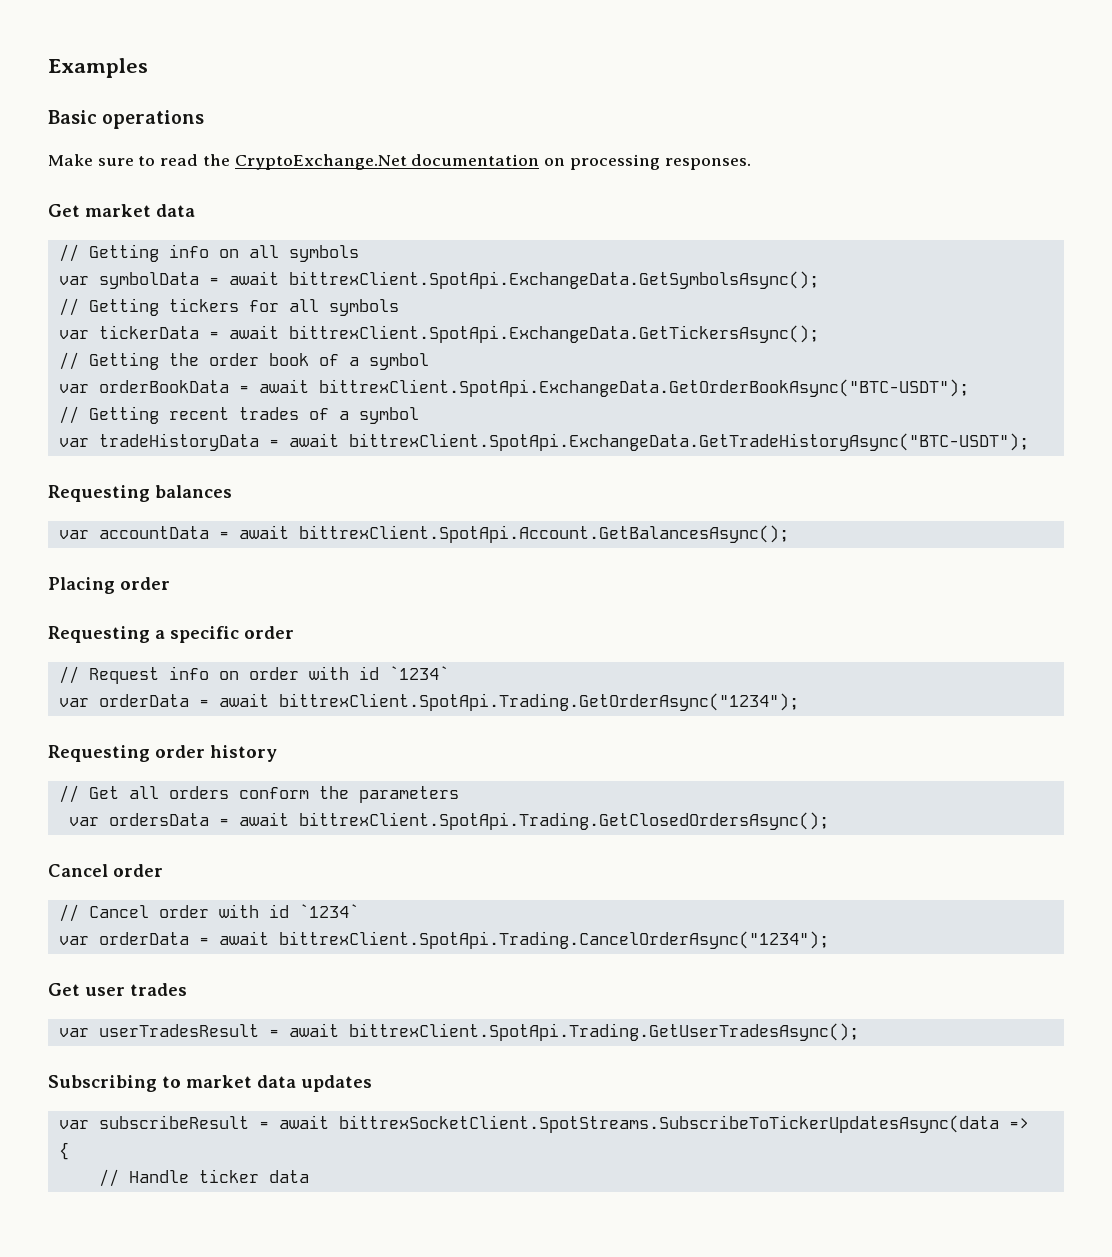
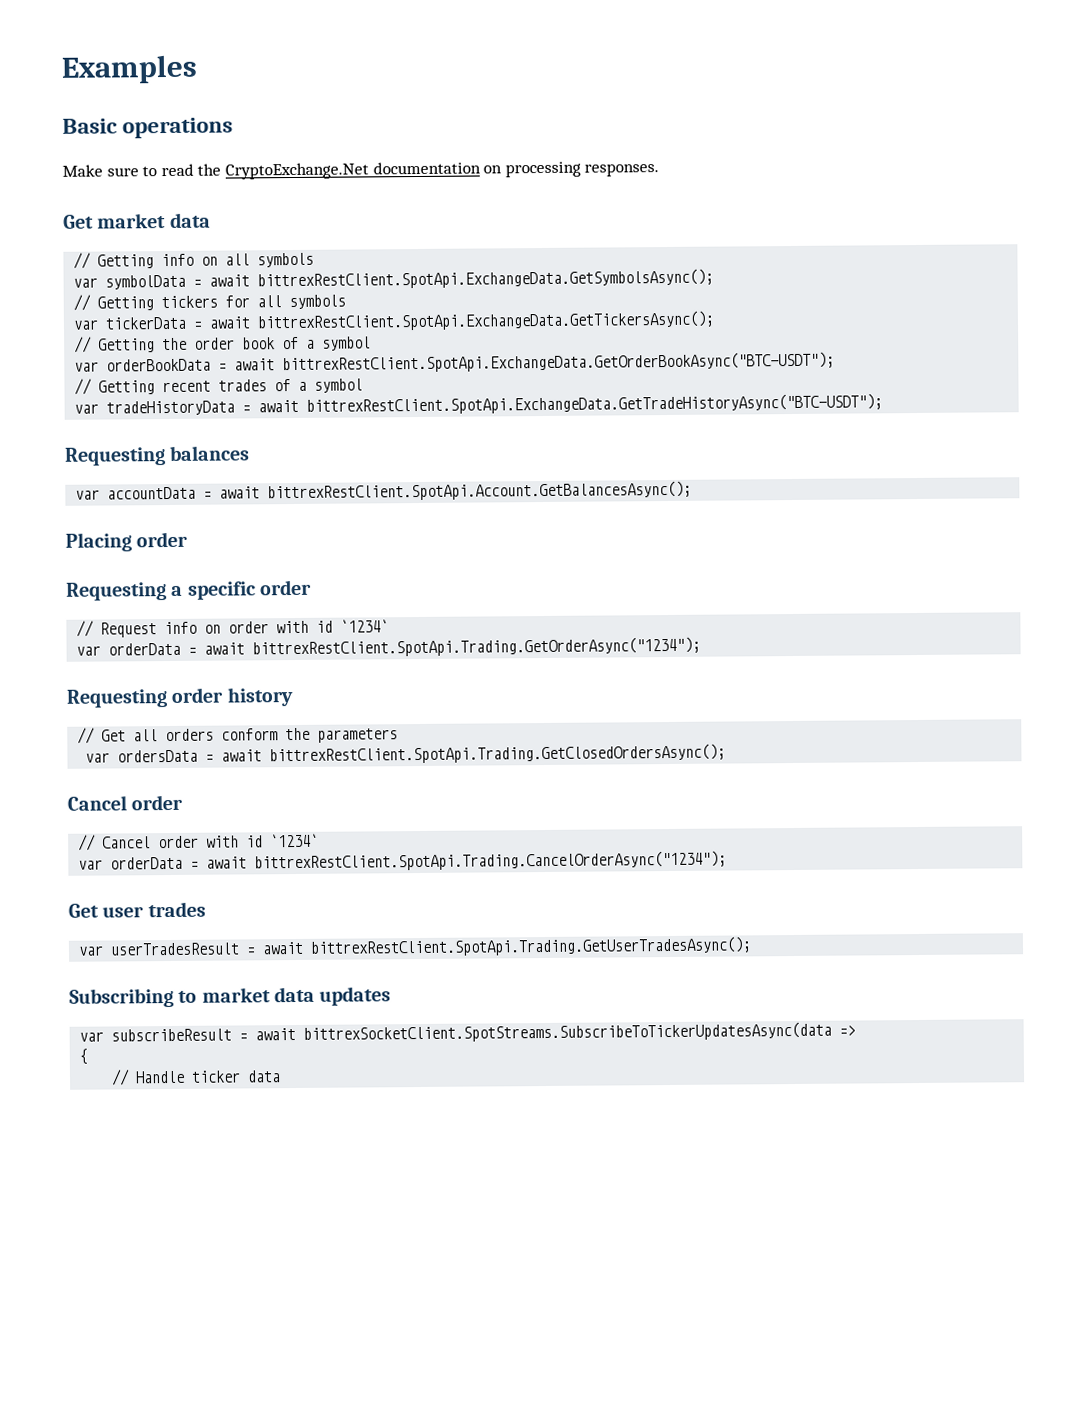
- var symbolData = await bittrexClient.SpotApi.ExchangeData.GetSymbolsAsync();
+ var symbolData = await bittrexRestClient.SpotApi.ExchangeData.GetSymbolsAsync();
- var tickerData = await bittrexClient.SpotApi.ExchangeData.GetTickersAsync();
+ var tickerData = await bittrexRestClient.SpotApi.ExchangeData.GetTickersAsync();
- var orderBookData = await bittrexClient.SpotApi.ExchangeData.GetOrderBookAsync("BTC-USDT");
+ var orderBookData = await bittrexRestClient.SpotApi.ExchangeData.GetOrderBookAsync("BTC-USDT");
- var tradeHistoryData = await bittrexClient.SpotApi.ExchangeData.GetTradeHistoryAsync("BTC-USDT");
+ var tradeHistoryData = await bittrexRestClient.SpotApi.ExchangeData.GetTradeHistoryAsync("BTC-USDT");
- var accountData = await bittrexClient.SpotApi.Account.GetBalancesAsync();
+ var accountData = await bittrexRestClient.SpotApi.Account.GetBalancesAsync();
- var orderData = await bittrexClient.SpotApi.Trading.GetOrderAsync("1234");
+ var orderData = await bittrexRestClient.SpotApi.Trading.GetOrderAsync("1234");
- var ordersData = await bittrexClient.SpotApi.Trading.GetClosedOrdersAsync();
+ var ordersData = await bittrexRestClient.SpotApi.Trading.GetClosedOrdersAsync();
- var orderData = await bittrexClient.SpotApi.Trading.CancelOrderAsync("1234");
+ var orderData = await bittrexRestClient.SpotApi.Trading.CancelOrderAsync("1234");
- var userTradesResult = await bittrexClient.SpotApi.Trading.GetUserTradesAsync();
+ var userTradesResult = await bittrexRestClient.SpotApi.Trading.GetUserTradesAsync();

